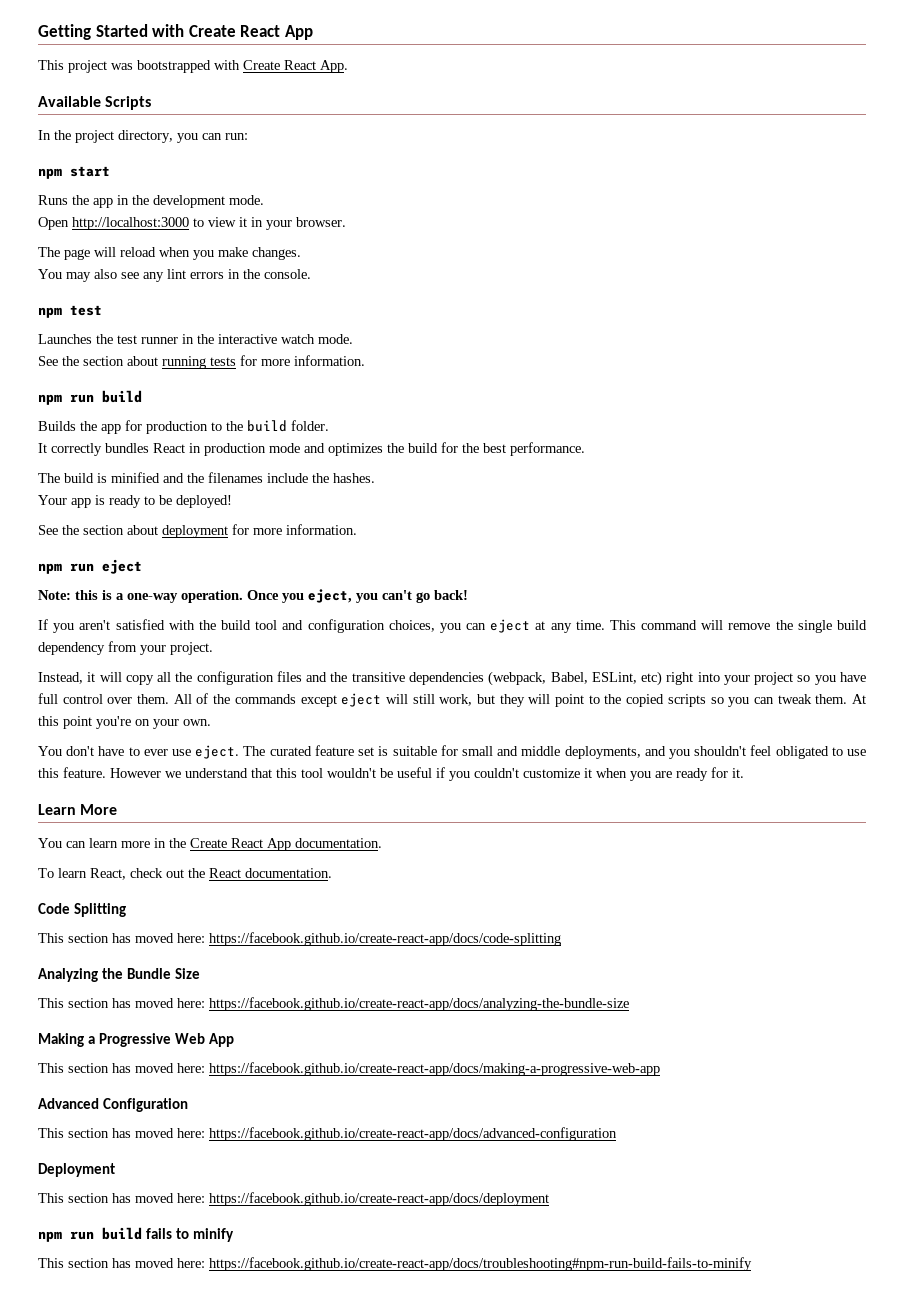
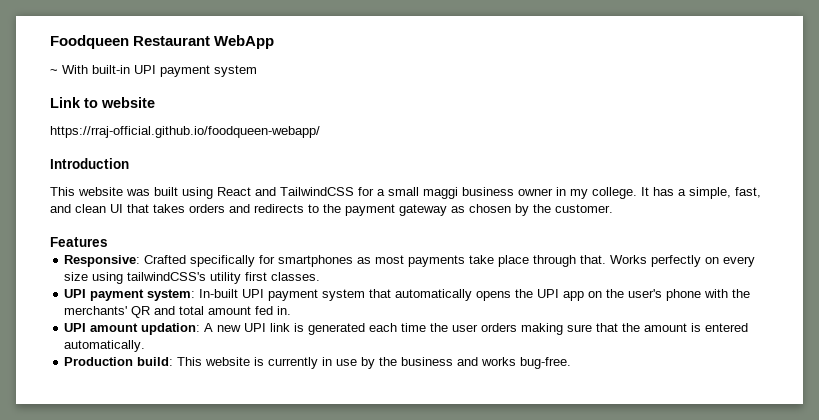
- Getting Started with Create React App
- This project was bootstrapped with Create React App.
- Available Scripts
- In the project directory, you can run:
- npm start
- Runs the app in the development mode.
- Open http://localhost:3000 to view it in your browser.
- The page will reload when you make changes.
- You may also see any lint errors in the console.
- npm test
- Launches the test runner in the interactive watch mode.
- See the section about running tests for more information.
- npm run build
- Builds the app for production to the build folder.
- It correctly bundles React in production mode and optimizes the build for the best performance.
- The build is minified and the filenames include the hashes.
- Your app is ready to be deployed!
- See the section about deployment for more information.
- npm run eject
- Note: this is a one-way operation. Once you eject, you can't go back!
- If you aren't satisfied with the build tool and configuration choices, you can eject at any time. This command will remove the single build dependency from your project.
- Instead, it will copy all the configuration files and the transitive dependencies (webpack, Babel, ESLint, etc) right into your project so you have full control over them. All of the commands except eject will still work, but they will point to the copied scripts so you can tweak them. At this point you're on your own.
- You don't have to ever use eject. The curated feature set is suitable for small and middle deployments, and you shouldn't feel obligated to use this feature. However we understand that this tool wouldn't be useful if you couldn't customize it when you are ready for it.
- Learn More
- You can learn more in the Create React App documentation.
- To learn React, check out the React documentation.
- Code Splitting
- This section has moved here: https://facebook.github.io/create-react-app/docs/code-splitting
- Analyzing the Bundle Size
- This section has moved here: https://facebook.github.io/create-react-app/docs/analyzing-the-bundle-size
- Making a Progressive Web App
- This section has moved here: https://facebook.github.io/create-react-app/docs/making-a-progressive-web-app
- Advanced Configuration
- This section has moved here: https://facebook.github.io/create-react-app/docs/advanced-configuration
- Deployment
- This section has moved here: https://facebook.github.io/create-react-app/docs/deployment
- npm run build fails to minify
- This section has moved here: https://facebook.github.io/create-react-app/docs/troubleshooting#npm-run-build-fails-to-minify
+ Foodqueen Restaurant WebApp
+ ~ With built-in UPI payment system
+ Link to website
+ https://rraj-official.github.io/foodqueen-webapp/
+ Introduction
+ This website was built using React and TailwindCSS for a small maggi business owner in my college. It has a simple, fast, and clean UI that takes orders and redirects to the payment gateway as chosen by the customer.
+ Features
+ Responsive: Crafted specifically for smartphones as most payments take place through that. Works perfectly on every size using tailwindCSS's utility first classes.
+ UPI payment system: In-built UPI payment system that automatically opens the UPI app on the user's phone with the merchants' QR and total amount fed in.
+ UPI amount updation: A new UPI link is generated each time the user orders making sure that the amount is entered automatically.
+ Production build: This website is currently in use by the business and works bug-free.

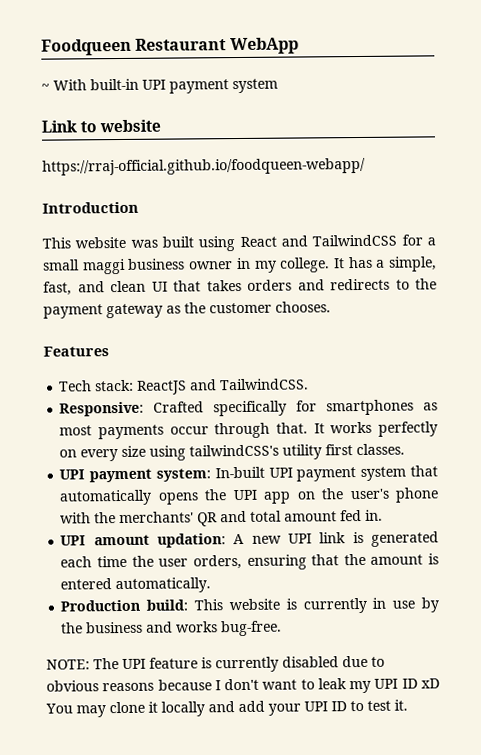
- It has a simple, fast, and clean UI that takes orders and redirects to the payment gateway as chosen by the customer.
+ It has a simple, fast, and clean UI that takes orders and redirects to the payment gateway as the customer chooses.
  Features
+ Tech stack: ReactJS and TailwindCSS.
- Responsive: Crafted specifically for smartphones as most payments take place through that. Works perfectly on every size using tailwindCSS's utility first classes.
+ Responsive: Crafted specifically for smartphones as most payments occur through that. It works perfectly on every size using tailwindCSS's utility first classes.
- UPI amount updation: A new UPI link is generated each time the user orders making sure that the amount is entered automatically.
+ UPI amount updation: A new UPI link is generated each time the user orders, ensuring that the amount is entered automatically.
+ NOTE: The UPI feature is currently disabled due to obvious reasons because I don't want to leak my UPI ID xD You may clone it locally and add your UPI ID to test it.

